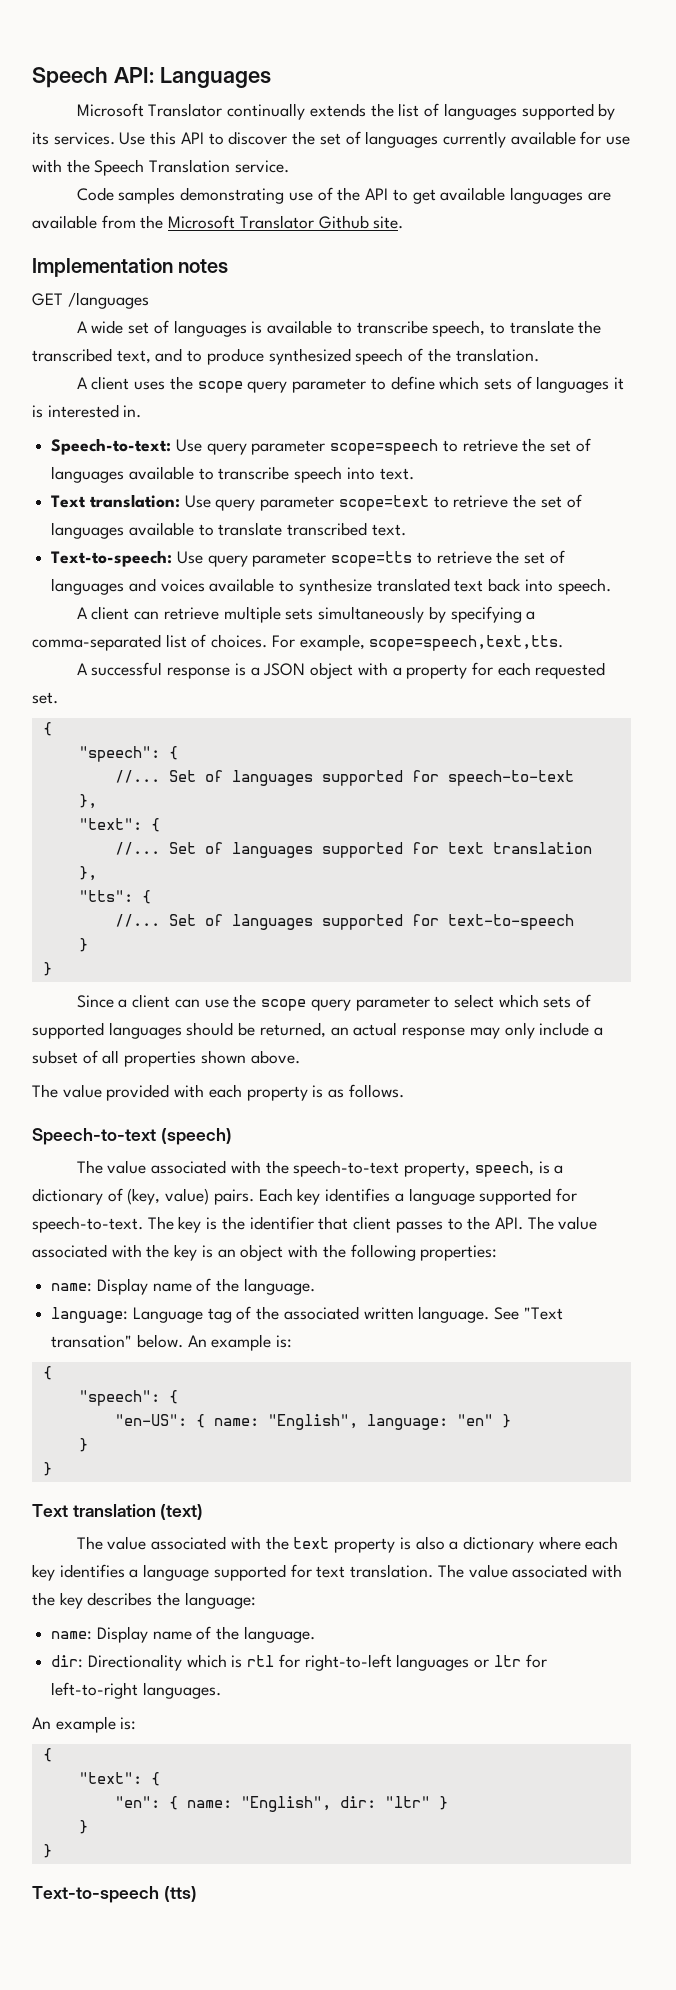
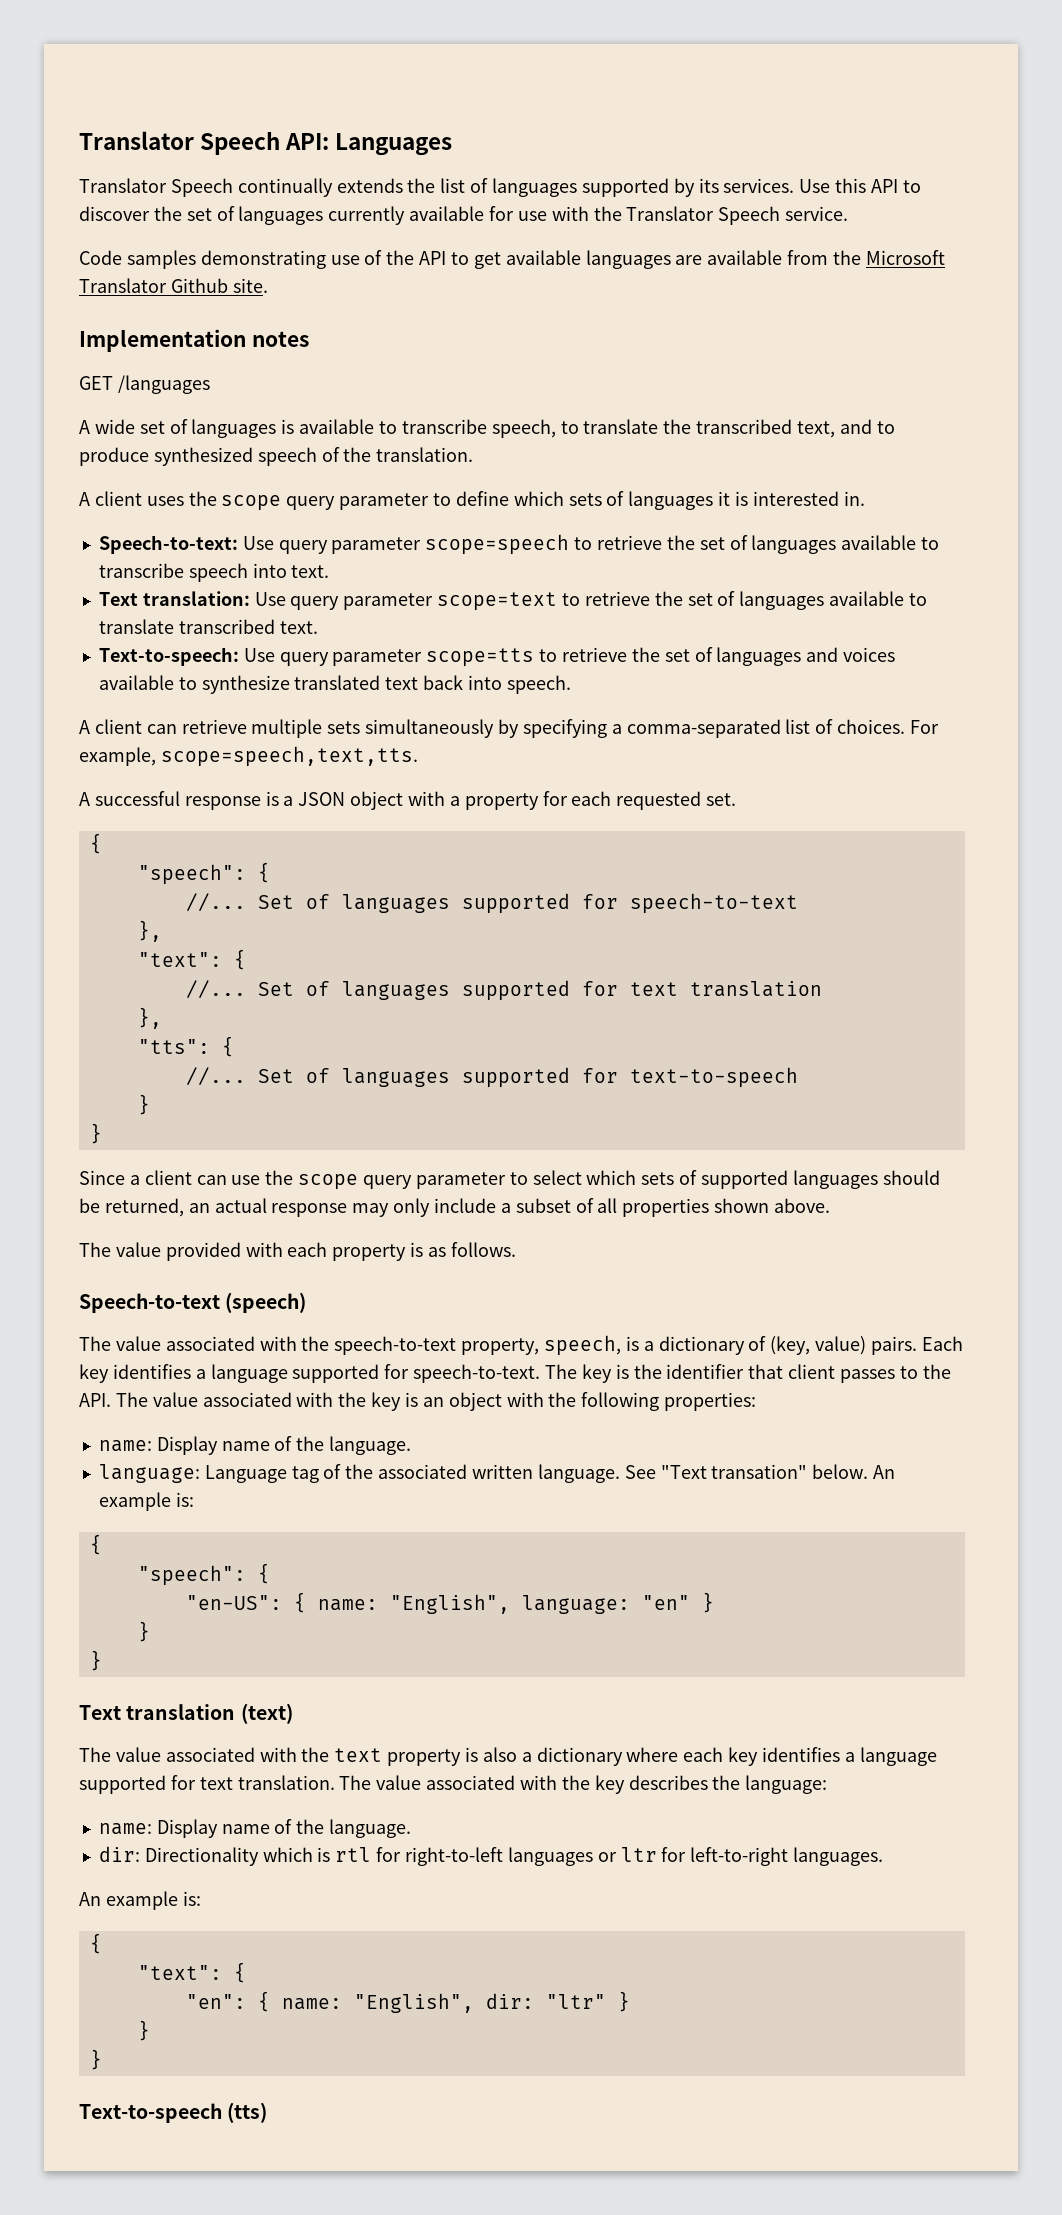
- Speech API: Languages
+ Translator Speech API: Languages
- Microsoft Translator continually extends the list of languages supported by its services.
+ Translator Speech continually extends the list of languages supported by its services.
- Use this API to discover the set of languages currently available for use with the Speech Translation service.
+ Use this API to discover the set of languages currently available for use with the Translator Speech service.

